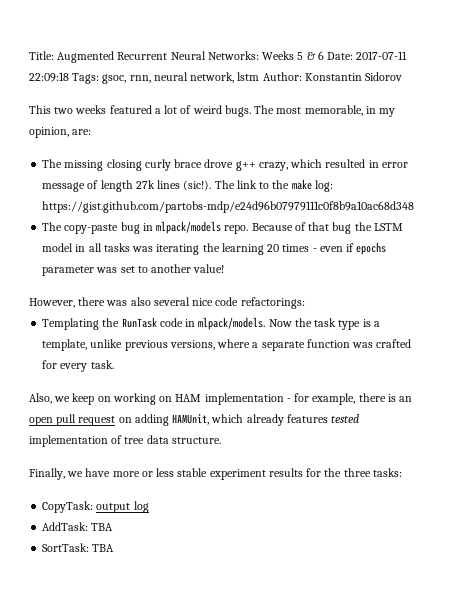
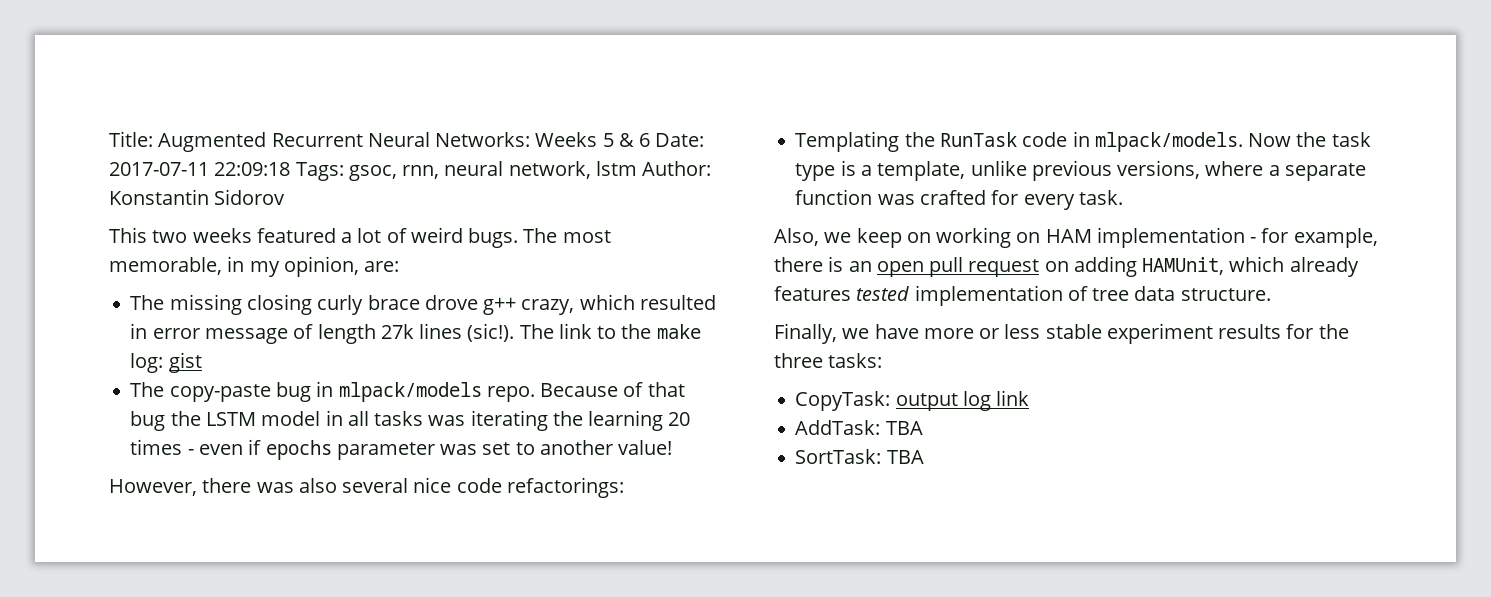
- The link to the make log: https://gist.github.com/partobs-mdp/e24d96b07979111c0f8b9a10ac68d348
+ The link to the make log: gist
- CopyTask: output log
+ CopyTask: output log link

